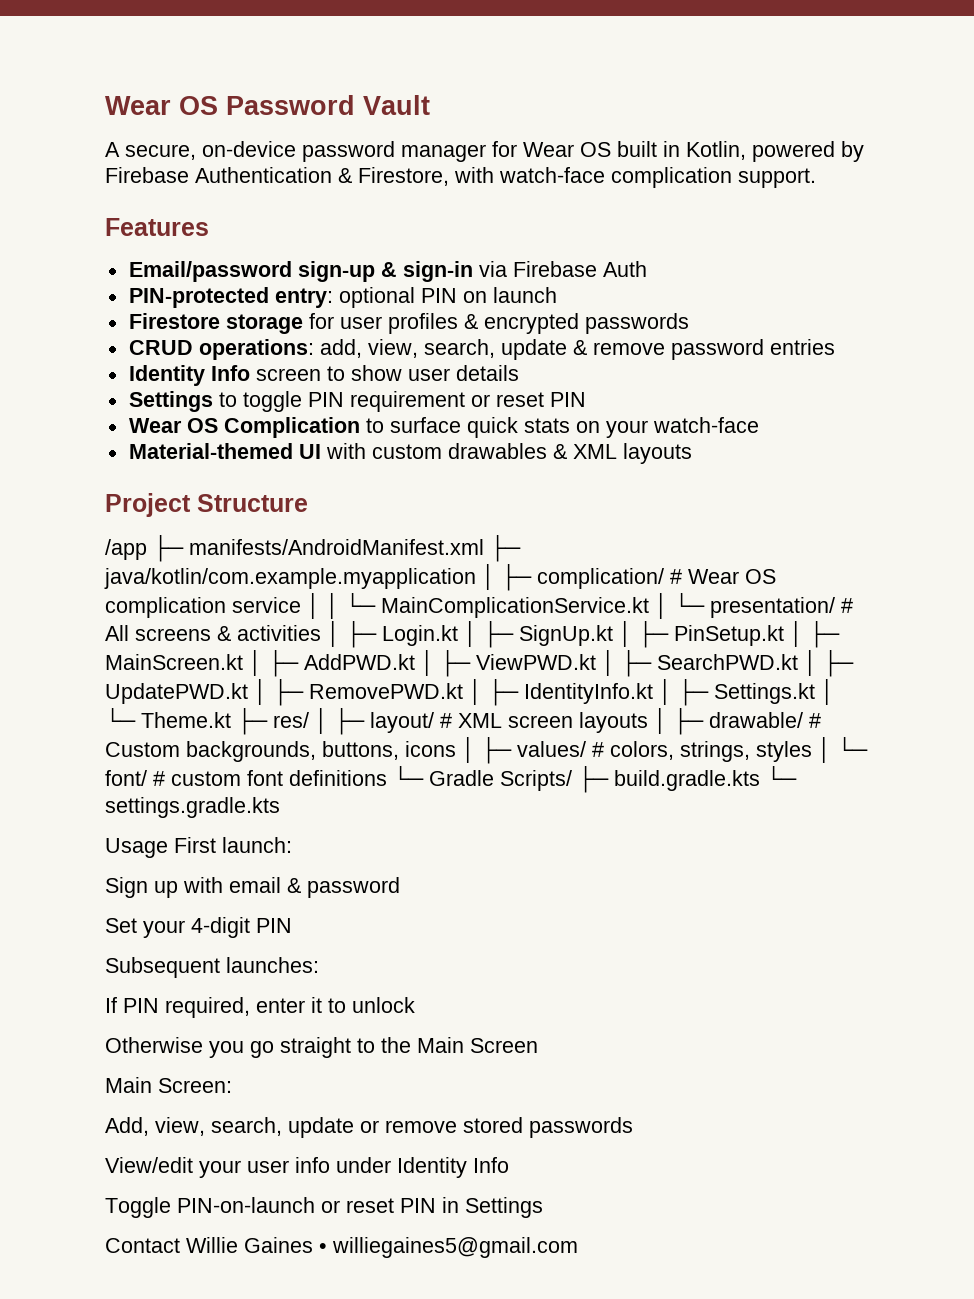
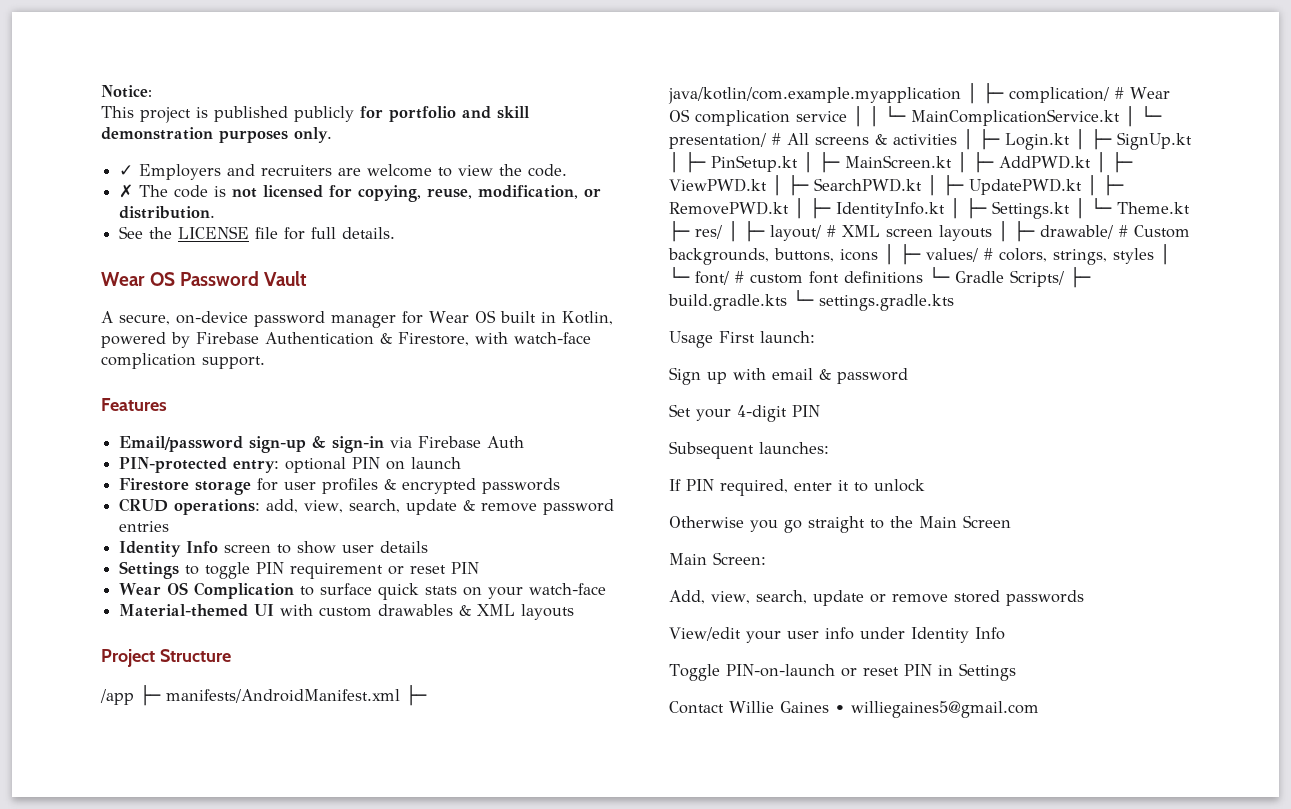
+ Notice:
+ This project is published publicly for portfolio and skill demonstration purposes only.
+ ✓ Employers and recruiters are welcome to view the code.
+ ✗ The code is not licensed for copying, reuse, modification, or distribution.
+ See the LICENSE file for full details.

